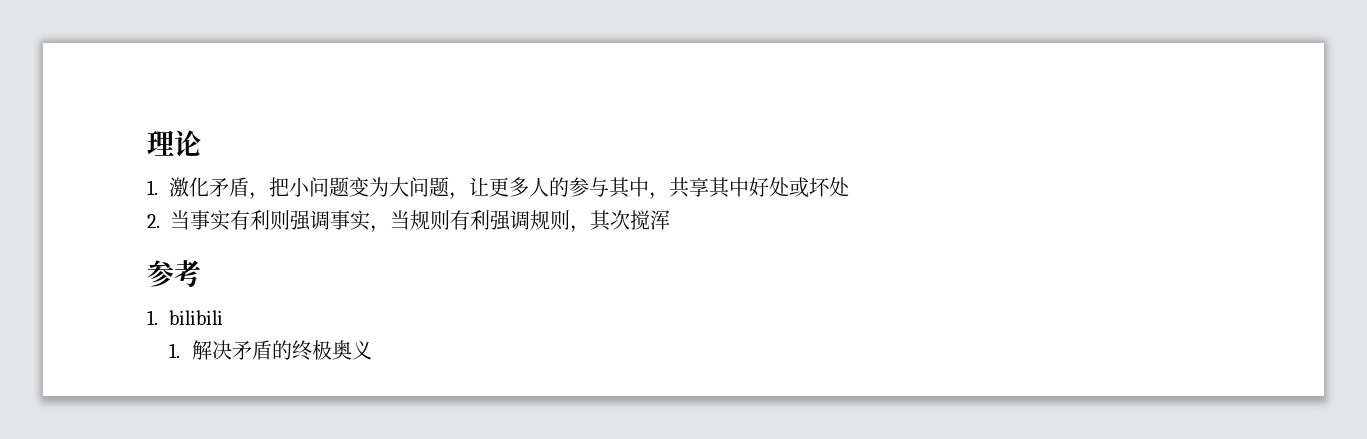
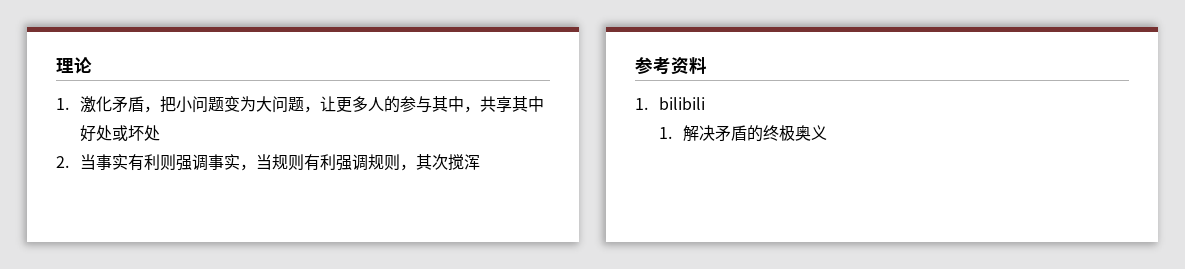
- 参考
+ 参考资料

